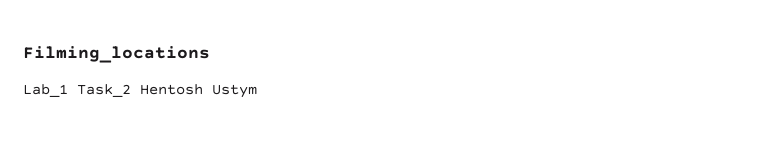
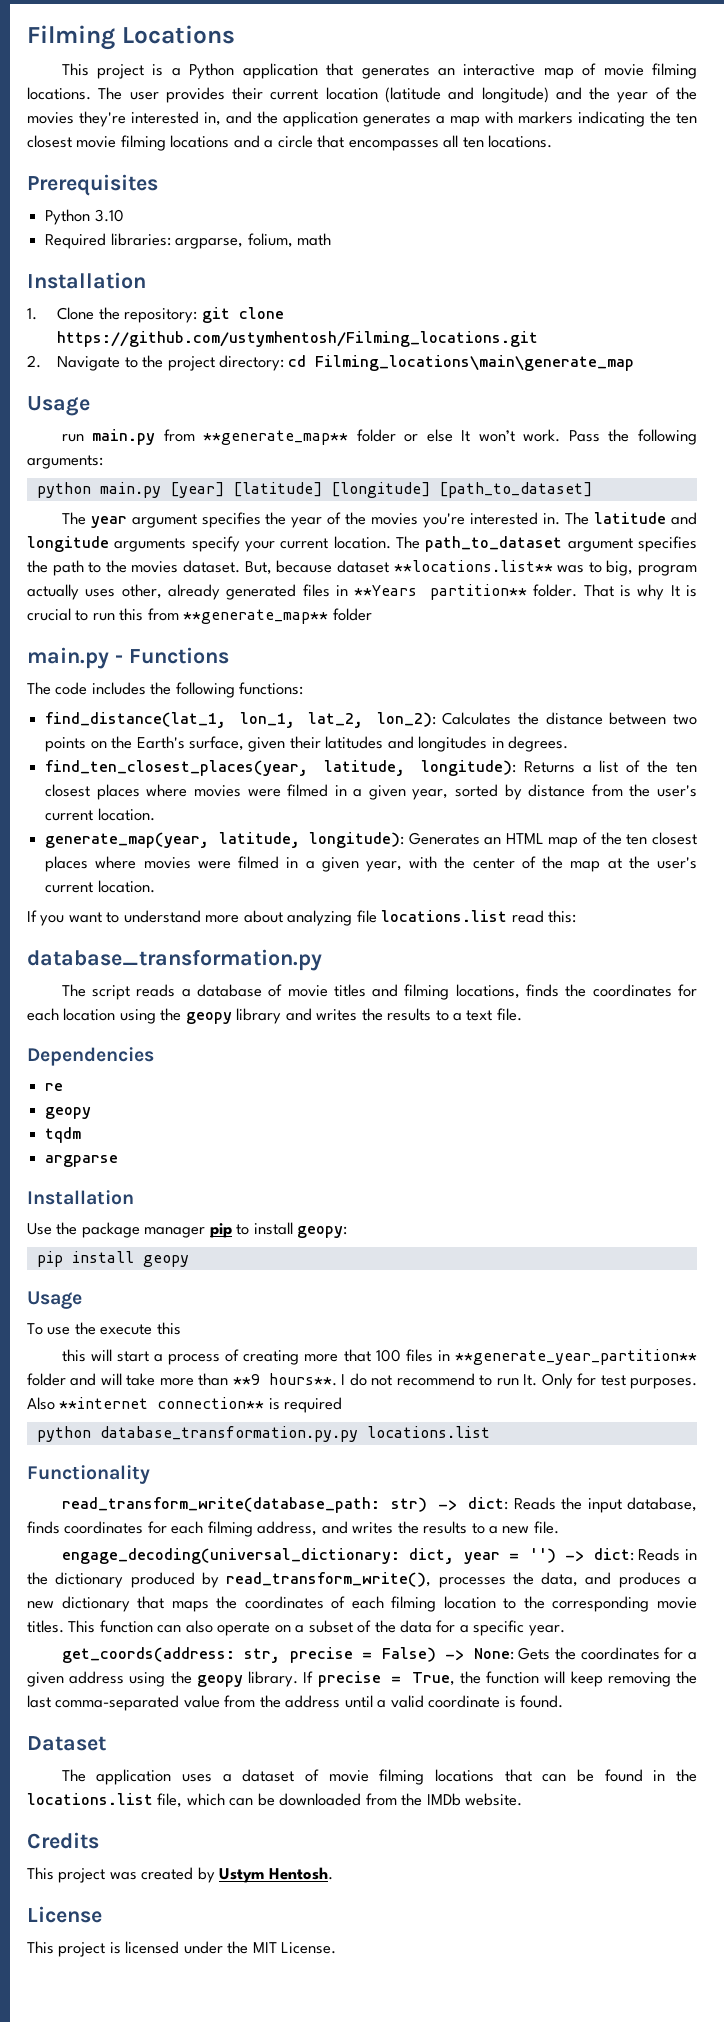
- Filming_locations
- Lab_1 Task_2 Hentosh Ustym
+ Filming Locations
+ This project is a Python application that generates an interactive map of movie filming locations. The user provides their current location (latitude and longitude) and the year of the movies they're interested in, and the application generates a map with markers indicating the ten closest movie filming locations and a circle that encompasses all ten locations.
+ Prerequisites
+ Python 3.10
+ Required libraries: argparse, folium, math
+ Installation
+ 1. Clone the repository: git clone https://github.com/ustymhentosh/Filming_locations.git
+ 2. Navigate to the project directory: cd Filming_locations\main\generate_map
+ Usage
+ run main.py from **generate_map** folder or else It won’t work. Pass the following arguments:
+ python main.py [year] [latitude] [longitude] [path_to_dataset]
+ The year argument specifies the year of the movies you're interested in. The latitude and longitude arguments specify your current location. The path_to_dataset argument specifies the path to the movies dataset. But, because dataset **locations.list** was to big, program actually uses other, already generated files in **Years partition** folder. That is why It is crucial to run this from **generate_map** folder
+ main.py - Functions
+ The code includes the following functions:
+ find_distance(lat_1, lon_1, lat_2, lon_2): Calculates the distance between two points on the Earth's surface, given their latitudes and longitudes in degrees.
+ find_ten_closest_places(year, latitude, longitude): Returns a list of the ten closest places where movies were filmed in a given year, sorted by distance from the user's current location.
+ generate_map(year, latitude, longitude): Generates an HTML map of the ten closest places where movies were filmed in a given year, with the center of the map at the user's current location.
+ If you want to understand more about analyzing file locations.list read this:
+ database_transformation.py
+ The script reads a database of movie titles and filming locations, finds the coordinates for each location using the geopy library and writes the results to a text file.
+ Dependencies
+ re
+ geopy
+ tqdm
+ argparse
+ Installation
+ Use the package manager pip to install geopy:
+ pip install geopy
+ Usage
+ To use the execute this
+ this will start a process of creating more that 100 files in **generate_year_partition** folder and will take more than **9 hours**. I do not recommend to run It. Only for test purposes. Also **internet connection** is required
+ python database_transformation.py.py locations.list
+ Functionality
+ read_transform_write(database_path: str) -> dict: Reads the input database, finds coordinates for each filming address, and writes the results to a new file.
+ engage_decoding(universal_dictionary: dict, year = '') -> dict: Reads in the dictionary produced by read_transform_write(), processes the data, and produces a new dictionary that maps the coordinates of each filming location to the corresponding movie titles. This function can also operate on a subset of the data for a specific year.
+ get_coords(address: str, precise = False) -> None: Gets the coordinates for a given address using the geopy library. If precise = True, the function will keep removing the last comma-separated value from the address until a valid coordinate is found.
+ Dataset
+ The application uses a dataset of movie filming locations that can be found in the locations.list file, which can be downloaded from the IMDb website.
+ Credits
+ This project was created by Ustym Hentosh.
+ License
+ This project is licensed under the MIT License.

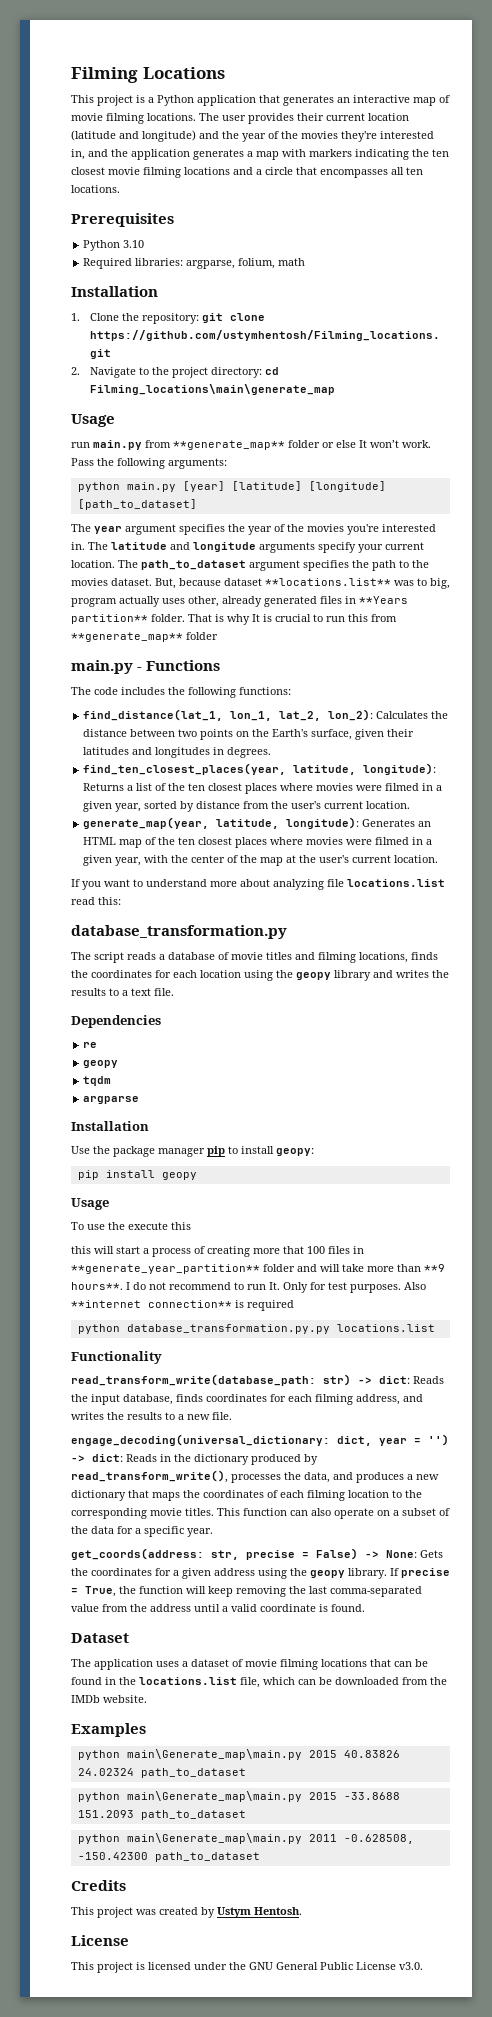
+ Examples
+ python main\Generate_map\main.py 2015 40.83826 24.02324 path_to_dataset
+ python main\Generate_map\main.py 2015 -33.8688 151.2093 path_to_dataset
+ python main\Generate_map\main.py 2011 -0.628508, -150.42300 path_to_dataset
- This project is licensed under the MIT License.
+ This project is licensed under the GNU General Public License v3.0.

